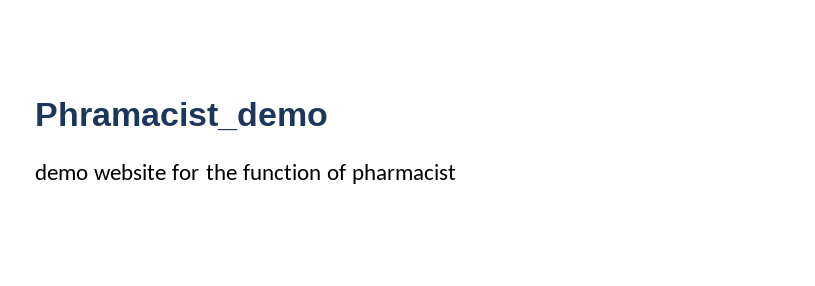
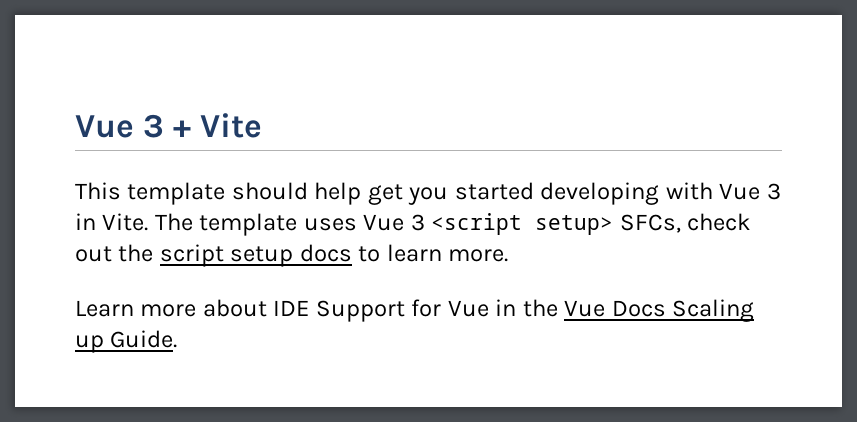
- Phramacist_demo
- demo website for the function of pharmacist
+ Vue 3 + Vite
+ This template should help get you started developing with Vue 3 in Vite. The template uses Vue 3 <script setup> SFCs, check out the script setup docs to learn more.
+ Learn more about IDE Support for Vue in the Vue Docs Scaling up Guide.

